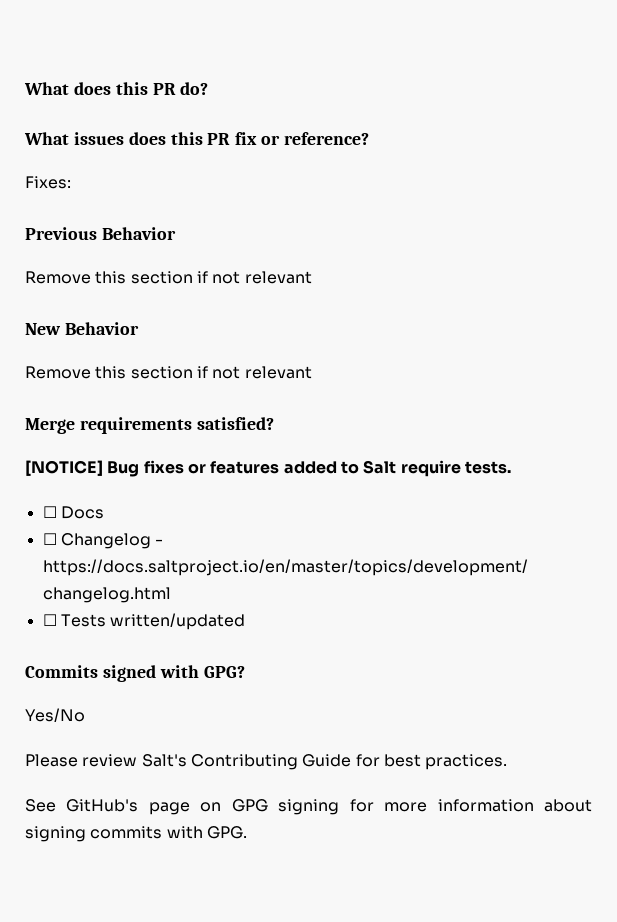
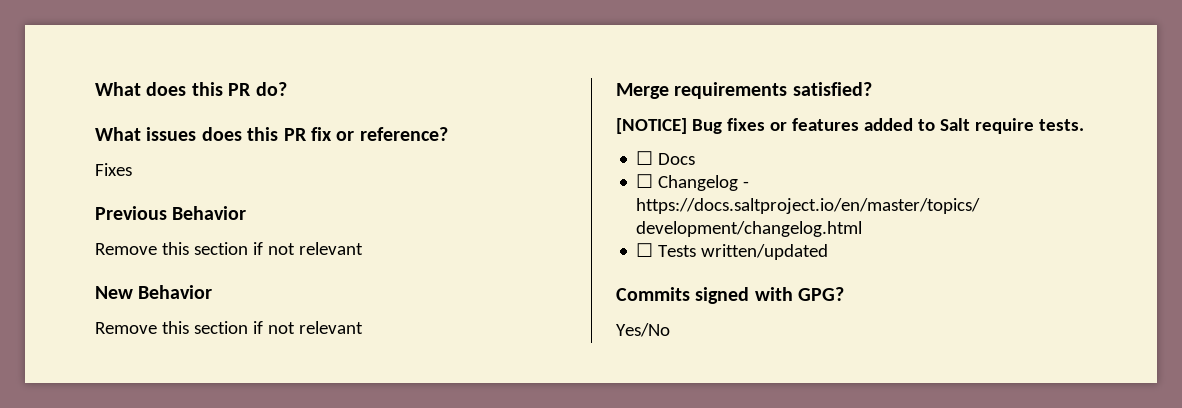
- Fixes:
+ Fixes
- Please review Salt's Contributing Guide for best practices.
- See GitHub's page on GPG signing for more information about signing commits with GPG.

